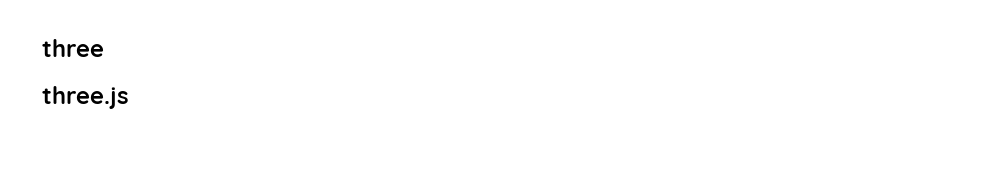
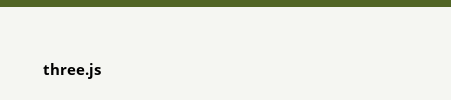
- three

